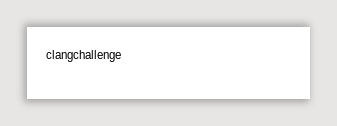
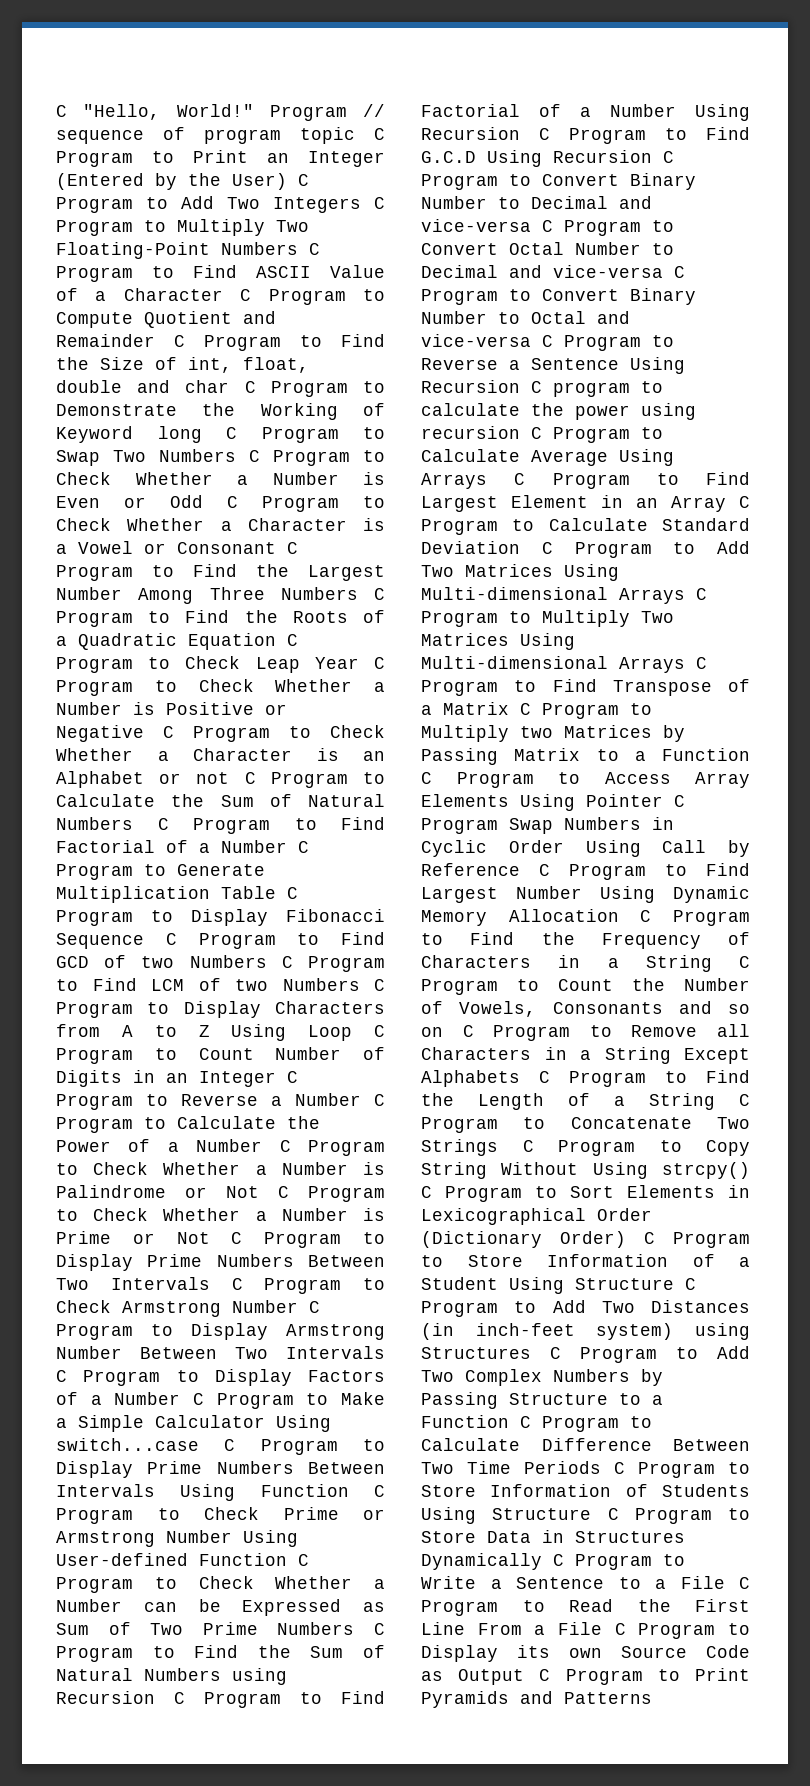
- clangchallenge
+ C "Hello, World!" Program // sequence of program topic C Program to Print an Integer (Entered by the User) C Program to Add Two Integers C Program to Multiply Two Floating-Point Numbers C Program to Find ASCII Value of a Character C Program to Compute Quotient and Remainder C Program to Find the Size of int, float, double and char C Program to Demonstrate the Working of Keyword long C Program to Swap Two Numbers C Program to Check Whether a Number is Even or Odd C Program to Check Whether a Character is a Vowel or Consonant C Program to Find the Largest Number Among Three Numbers C Program to Find the Roots of a Quadratic Equation C Program to Check Leap Year C Program to Check Whether a Number is Positive or Negative C Program to Check Whether a Character is an Alphabet or not C Program to Calculate the Sum of Natural Numbers C Program to Find Factorial of a Number C Program to Generate Multiplication Table C Program to Display Fibonacci Sequence C Program to Find GCD of two Numbers C Program to Find LCM of two Numbers C Program to Display Characters from A to Z Using Loop C Program to Count Number of Digits in an Integer C Program to Reverse a Number C Program to Calculate the Power of a Number C Program to Check Whether a Number is Palindrome or Not C Program to Check Whether a Number is Prime or Not C Program to Display Prime Numbers Between Two Intervals C Program to Check Armstrong Number C Program to Display Armstrong Number Between Two Intervals C Program to Display Factors of a Number C Program to Make a Simple Calculator Using switch...case C Program to Display Prime Numbers Between Intervals Using Function C Program to Check Prime or Armstrong Number Using User-defined Function C Program to Check Whether a Number can be Expressed as Sum of Two Prime Numbers C Program to Find the Sum of Natural Numbers using Recursion C Program to Find Factorial of a Number Using Recursion C Program to Find G.C.D Using Recursion C Program to Convert Binary Number to Decimal and vice-versa C Program to Convert Octal Number to Decimal and vice-versa C Program to Convert Binary Number to Octal and vice-versa C Program to Reverse a Sentence Using Recursion C program to calculate the power using recursion C Program to Calculate Average Using Arrays C Program to Find Largest Element in an Array C Program to Calculate Standard Deviation C Program to Add Two Matrices Using Multi-dimensional Arrays C Program to Multiply Two Matrices Using Multi-dimensional Arrays C Program to Find Transpose of a Matrix C Program to Multiply two Matrices by Passing Matrix to a Function C Program to Access Array Elements Using Pointer C Program Swap Numbers in Cyclic Order Using Call by Reference C Program to Find Largest Number Using Dynamic Memory Allocation C Program to Find the Frequency of Characters in a String C Program to Count the Number of Vowels, Consonants and so on C Program to Remove all Characters in a String Except Alphabets C Program to Find the Length of a String C Program to Concatenate Two Strings C Program to Copy String Without Using strcpy() C Program to Sort Elements in Lexicographical Order (Dictionary Order) C Program to Store Information of a Student Using Structure C Program to Add Two Distances (in inch-feet system) using Structures C Program to Add Two Complex Numbers by Passing Structure to a Function C Program to Calculate Difference Between Two Time Periods C Program to Store Information of Students Using Structure C Program to Store Data in Structures Dynamically C Program to Write a Sentence to a File C Program to Read the First Line From a File C Program to Display its own Source Code as Output C Program to Print Pyramids and Patterns

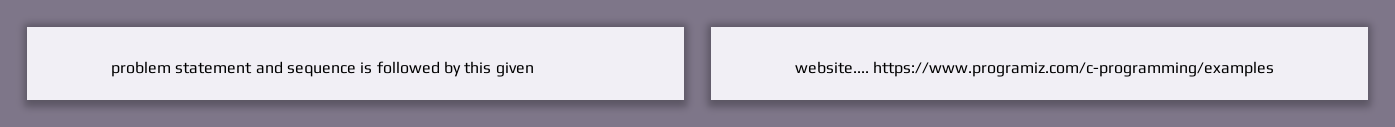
- C "Hello, World!" Program // sequence of program topic C Program to Print an Integer (Entered by the User) C Program to Add Two Integers C Program to Multiply Two Floating-Point Numbers C Program to Find ASCII Value of a Character C Program to Compute Quotient and Remainder C Program to Find the Size of int, float, double and char C Program to Demonstrate the Working of Keyword long C Program to Swap Two Numbers C Program to Check Whether a Number is Even or Odd C Program to Check Whether a Character is a Vowel or Consonant C Program to Find the Largest Number Among Three Numbers C Program to Find the Roots of a Quadratic Equation C Program to Check Leap Year C Program to Check Whether a Number is Positive or Negative C Program to Check Whether a Character is an Alphabet or not C Program to Calculate the Sum of Natural Numbers C Program to Find Factorial of a Number C Program to Generate Multiplication Table C Program to Display Fibonacci Sequence C Program to Find GCD of two Numbers C Program to Find LCM of two Numbers C Program to Display Characters from A to Z Using Loop C Program to Count Number of Digits in an Integer C Program to Reverse a Number C Program to Calculate the Power of a Number C Program to Check Whether a Number is Palindrome or Not C Program to Check Whether a Number is Prime or Not C Program to Display Prime Numbers Between Two Intervals C Program to Check Armstrong Number C Program to Display Armstrong Number Between Two Intervals C Program to Display Factors of a Number C Program to Make a Simple Calculator Using switch...case C Program to Display Prime Numbers Between Intervals Using Function C Program to Check Prime or Armstrong Number Using User-defined Function C Program to Check Whether a Number can be Expressed as Sum of Two Prime Numbers C Program to Find the Sum of Natural Numbers using Recursion C Program to Find Factorial of a Number Using Recursion C Program to Find G.C.D Using Recursion C Program to Convert Binary Number to Decimal and vice-versa C Program to Convert Octal Number to Decimal and vice-versa C Program to Convert Binary Number to Octal and vice-versa C Program to Reverse a Sentence Using Recursion C program to calculate the power using recursion C Program to Calculate Average Using Arrays C Program to Find Largest Element in an Array C Program to Calculate Standard Deviation C Program to Add Two Matrices Using Multi-dimensional Arrays C Program to Multiply Two Matrices Using Multi-dimensional Arrays C Program to Find Transpose of a Matrix C Program to Multiply two Matrices by Passing Matrix to a Function C Program to Access Array Elements Using Pointer C Program Swap Numbers in Cyclic Order Using Call by Reference C Program to Find Largest Number Using Dynamic Memory Allocation C Program to Find the Frequency of Characters in a String C Program to Count the Number of Vowels, Consonants and so on C Program to Remove all Characters in a String Except Alphabets C Program to Find the Length of a String C Program to Concatenate Two Strings C Program to Copy String Without Using strcpy() C Program to Sort Elements in Lexicographical Order (Dictionary Order) C Program to Store Information of a Student Using Structure C Program to Add Two Distances (in inch-feet system) using Structures C Program to Add Two Complex Numbers by Passing Structure to a Function C Program to Calculate Difference Between Two Time Periods C Program to Store Information of Students Using Structure C Program to Store Data in Structures Dynamically C Program to Write a Sentence to a File C Program to Read the First Line From a File C Program to Display its own Source Code as Output C Program to Print Pyramids and Patterns
+ problem statement and sequence is followed by this given website.... https://www.programiz.com/c-programming/examples

